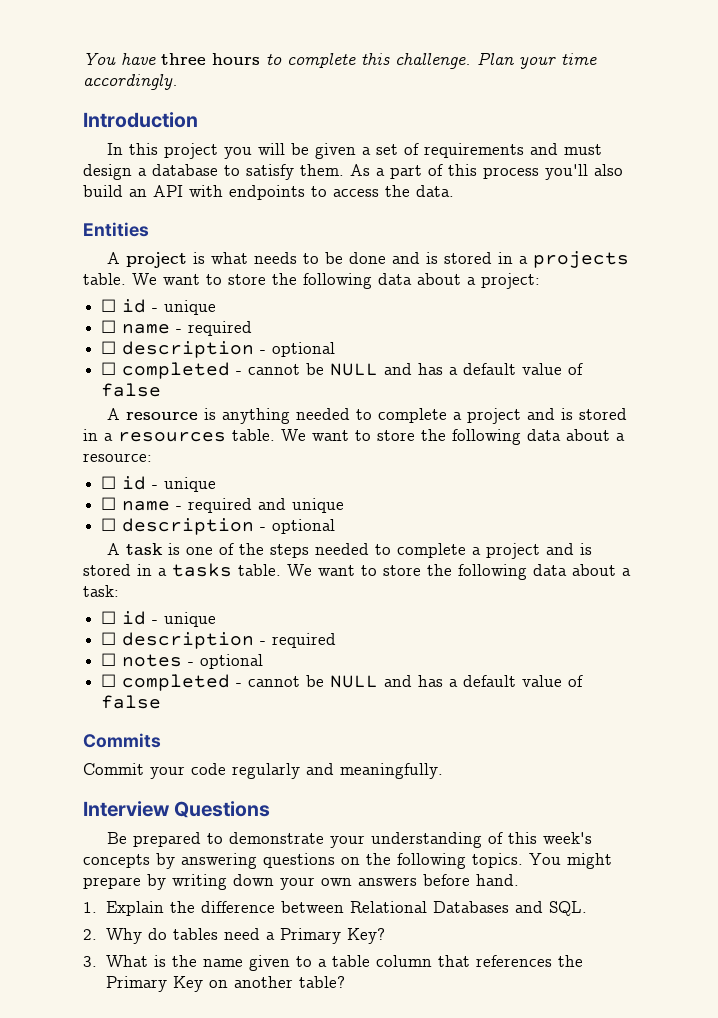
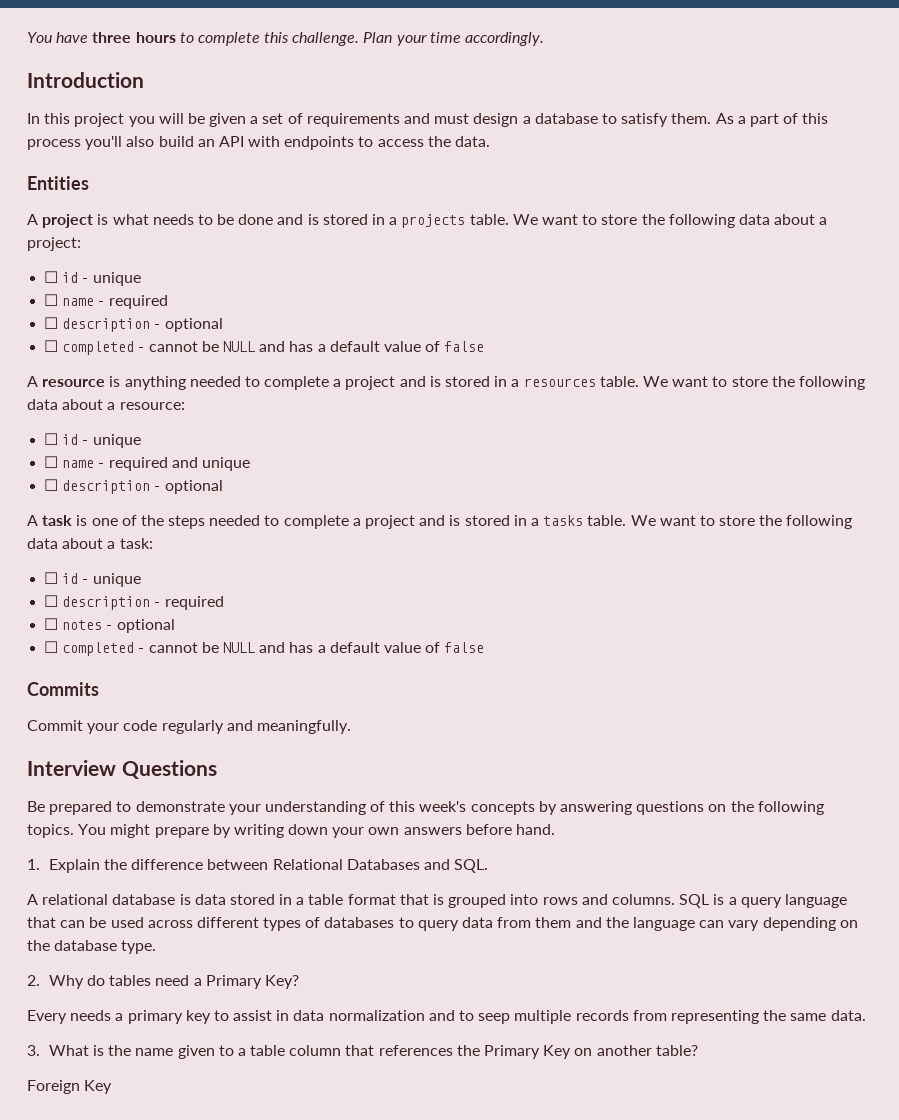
+ A relational database is data stored in a table format that is grouped into rows and columns. SQL is a query language that can be used across different types of databases to query data from them and the language can vary depending on the database type.
+ Every needs a primary key to assist in data normalization and to seep multiple records from representing the same data.
+ Foreign Key

